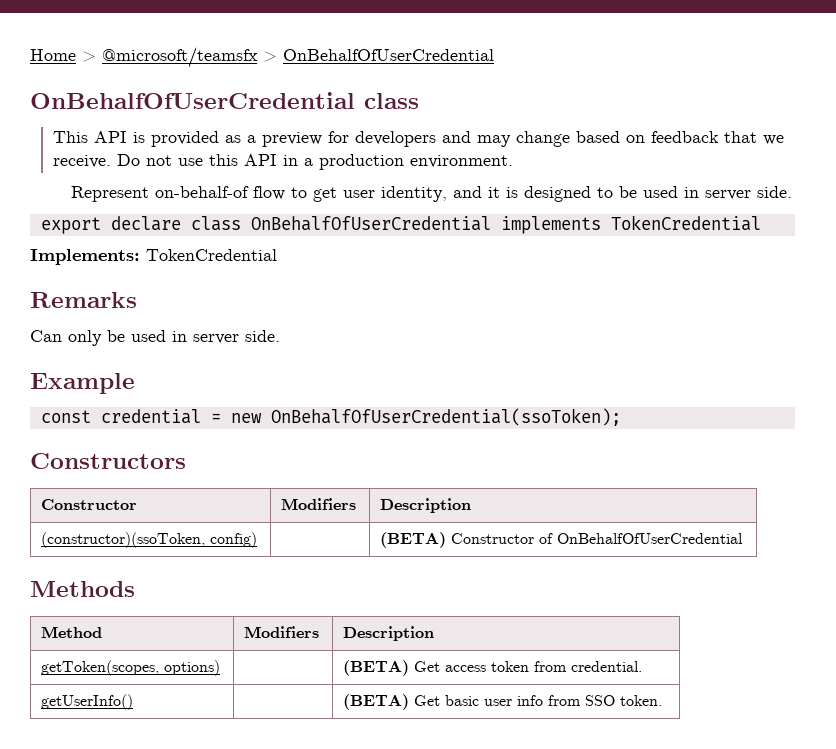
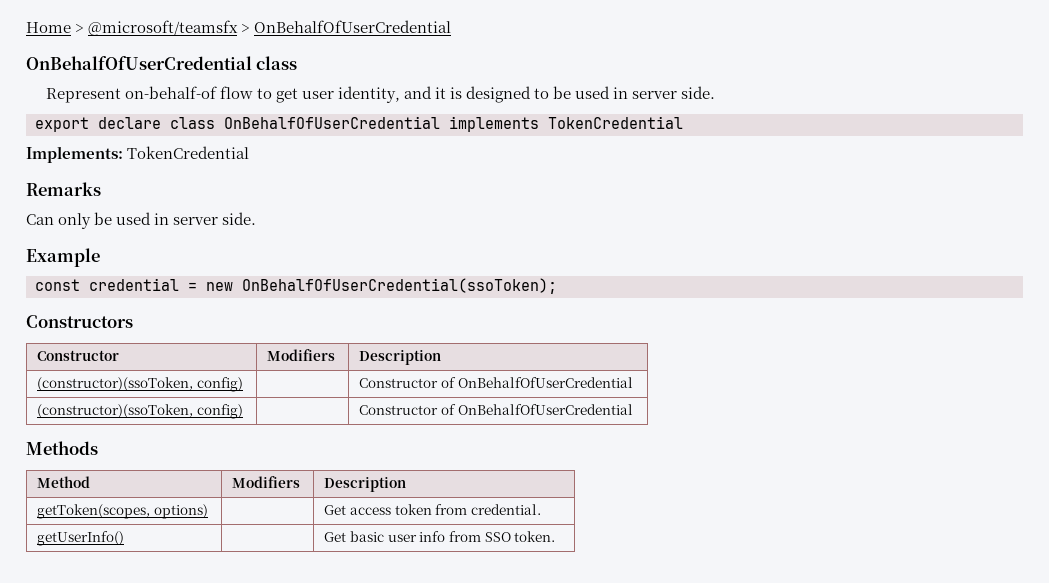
- This API is provided as a preview for developers and may change based on feedback that we receive. Do not use this API in a production environment.
  Constructor | Modifiers | Description
- (constructor)(ssoToken, config) | | (BETA) Constructor of OnBehalfOfUserCredential
+ (constructor)(ssoToken, config) | | Constructor of OnBehalfOfUserCredential
+ (constructor)(ssoToken, config) | | Constructor of OnBehalfOfUserCredential
- getToken(scopes, options) | | (BETA) Get access token from credential.
+ getToken(scopes, options) | | Get access token from credential.
- getUserInfo() | | (BETA) Get basic user info from SSO token.
+ getUserInfo() | | Get basic user info from SSO token.

